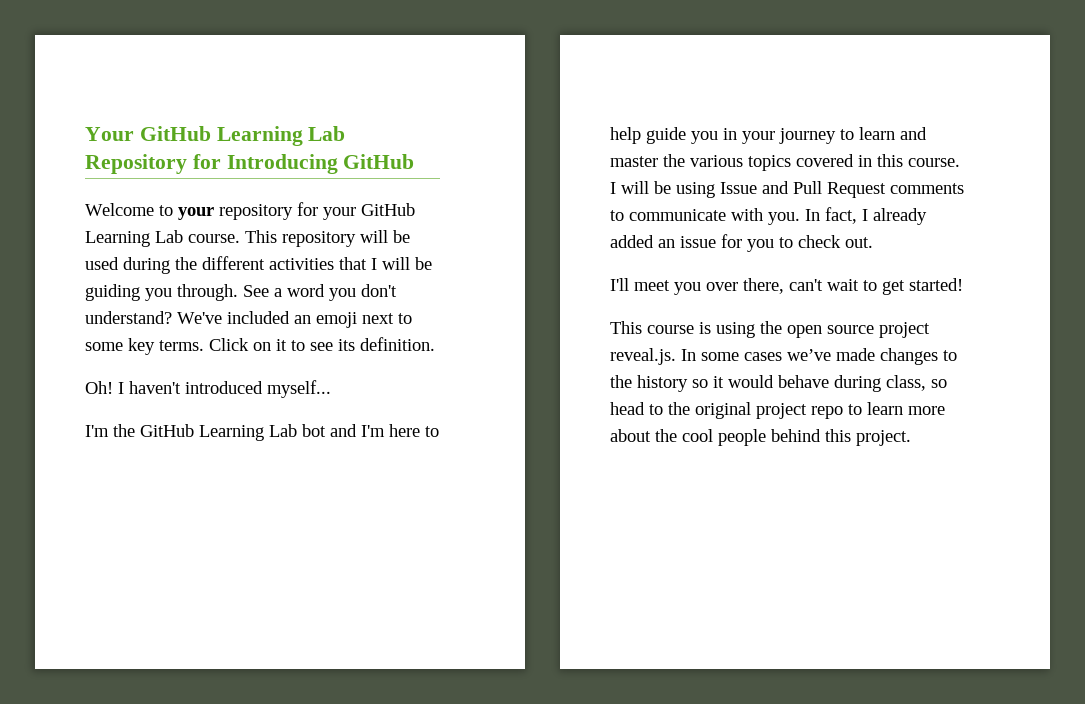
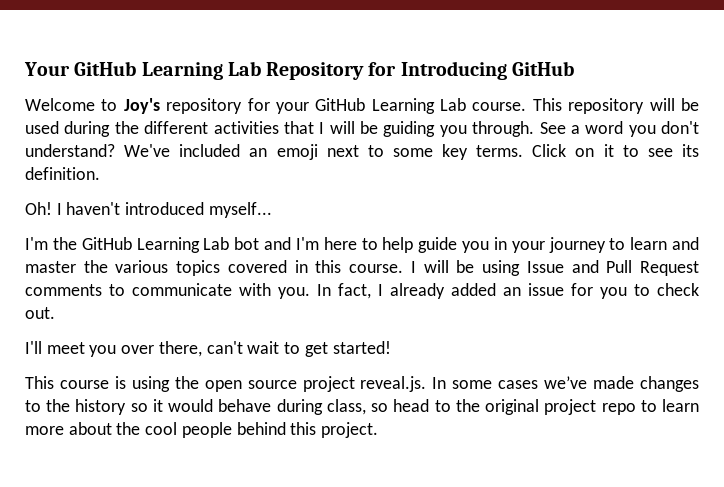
- Welcome to your repository for your GitHub Learning Lab course.
+ Welcome to Joy's repository for your GitHub Learning Lab course.

